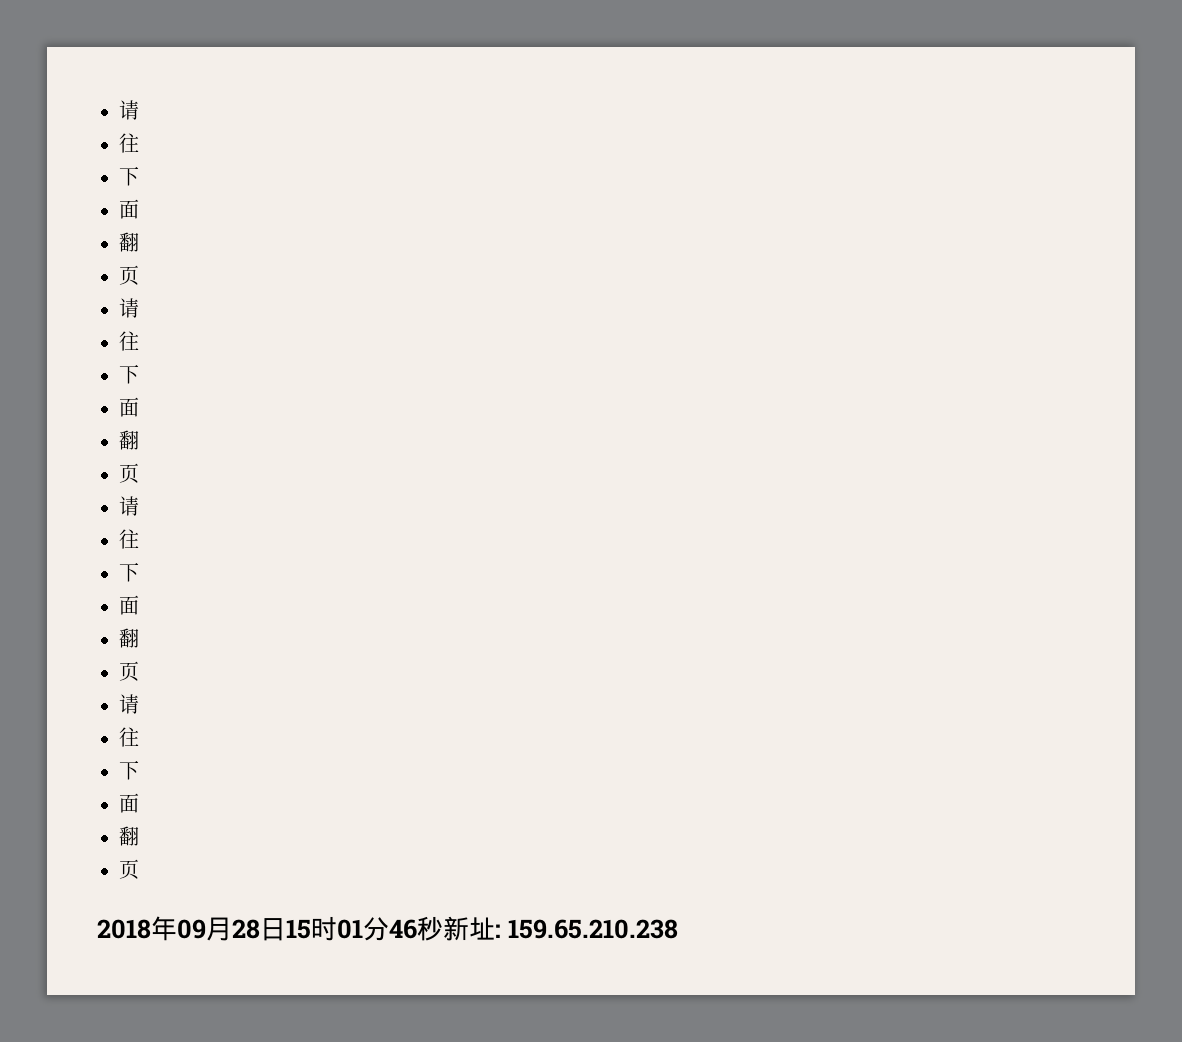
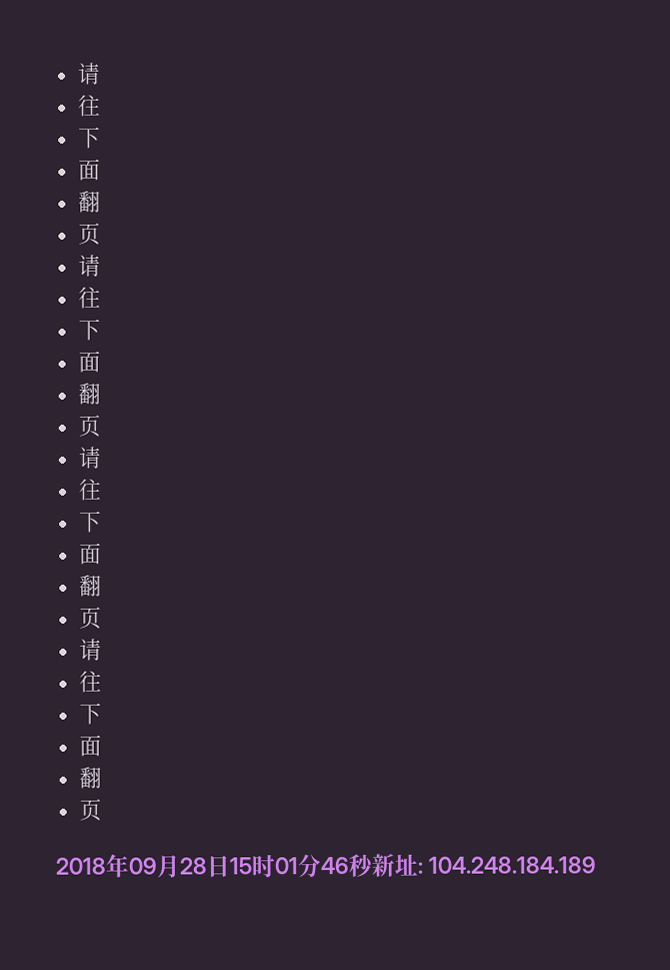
- 2018年09月28日15时01分46秒新址: 159.65.210.238
+ 2018年09月28日15时01分46秒新址: 104.248.184.189

